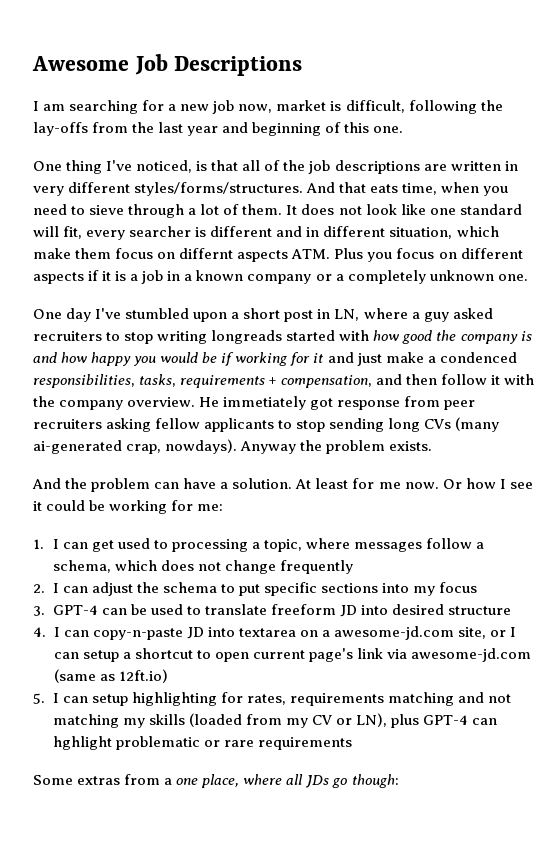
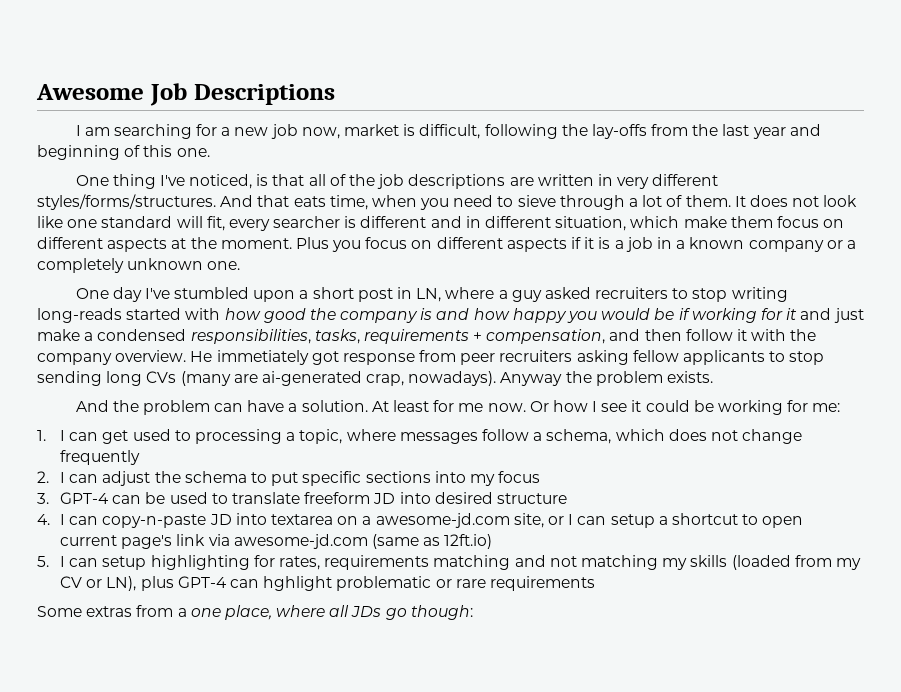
- It does not look like one standard will fit, every searcher is different and in different situation, which make them focus on differnt aspects ATM. Plus you focus on different aspects if it is a job in a known company or a completely unknown one.
+ It does not look like one standard will fit, every searcher is different and in different situation, which make them focus on different aspects at the moment. Plus you focus on different aspects if it is a job in a known company or a completely unknown one.
- One day I've stumbled upon a short post in LN, where a guy asked recruiters to stop writing longreads started with how good the company is and how happy you would be if working for it and just make a condenced responsibilities, tasks, requirements + compensation, and then follow it with the company overview.
+ One day I've stumbled upon a short post in LN, where a guy asked recruiters to stop writing long-reads started with how good the company is and how happy you would be if working for it and just make a condensed responsibilities, tasks, requirements + compensation, and then follow it with the company overview.
- He immetiately got response from peer recruiters asking fellow applicants to stop sending long CVs (many ai-generated crap, nowdays).
+ He immetiately got response from peer recruiters asking fellow applicants to stop sending long CVs (many are ai-generated crap, nowadays).

